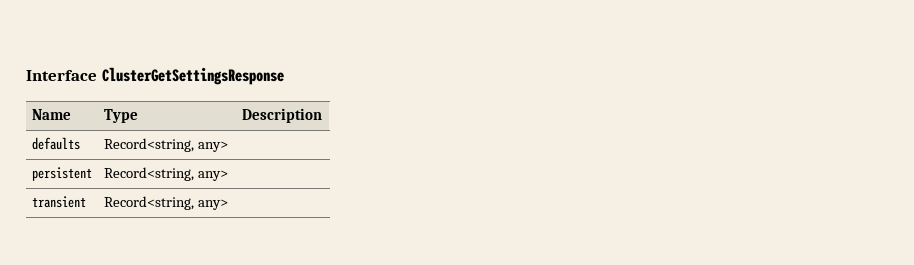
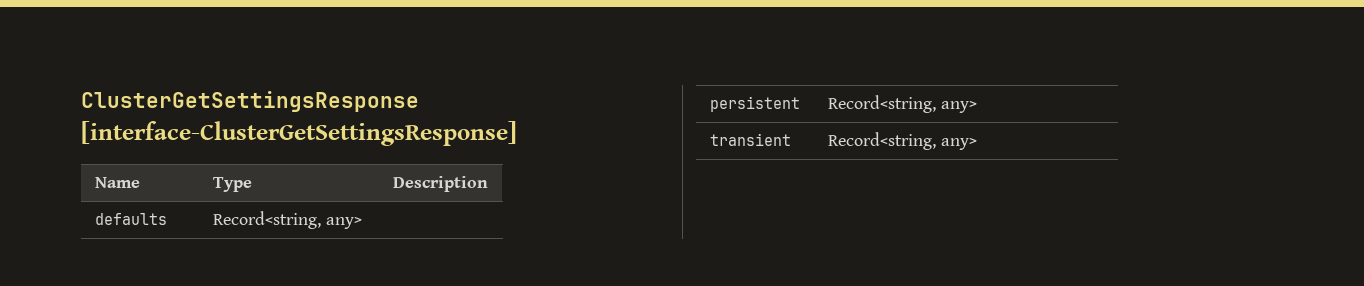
- Interface ClusterGetSettingsResponse
+ ClusterGetSettingsResponse [interface-ClusterGetSettingsResponse]

